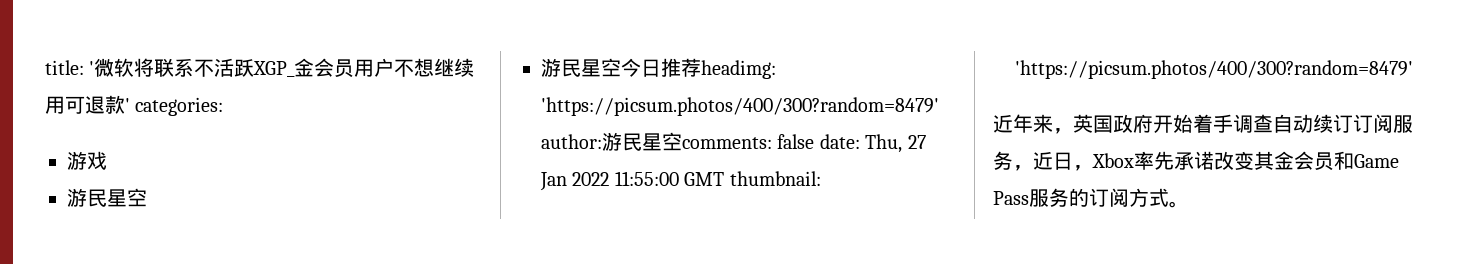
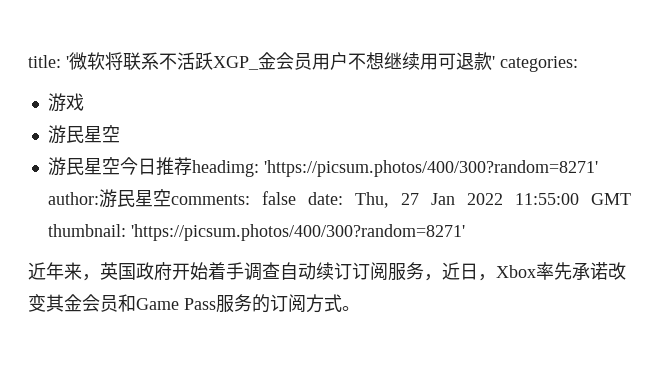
- 游民星空今日推荐headimg: 'https://picsum.photos/400/300?random=8479' author:游民星空comments: false date: Thu, 27 Jan 2022 11:55:00 GMT thumbnail: 'https://picsum.photos/400/300?random=8479'
+ 游民星空今日推荐headimg: 'https://picsum.photos/400/300?random=8271' author:游民星空comments: false date: Thu, 27 Jan 2022 11:55:00 GMT thumbnail: 'https://picsum.photos/400/300?random=8271'

